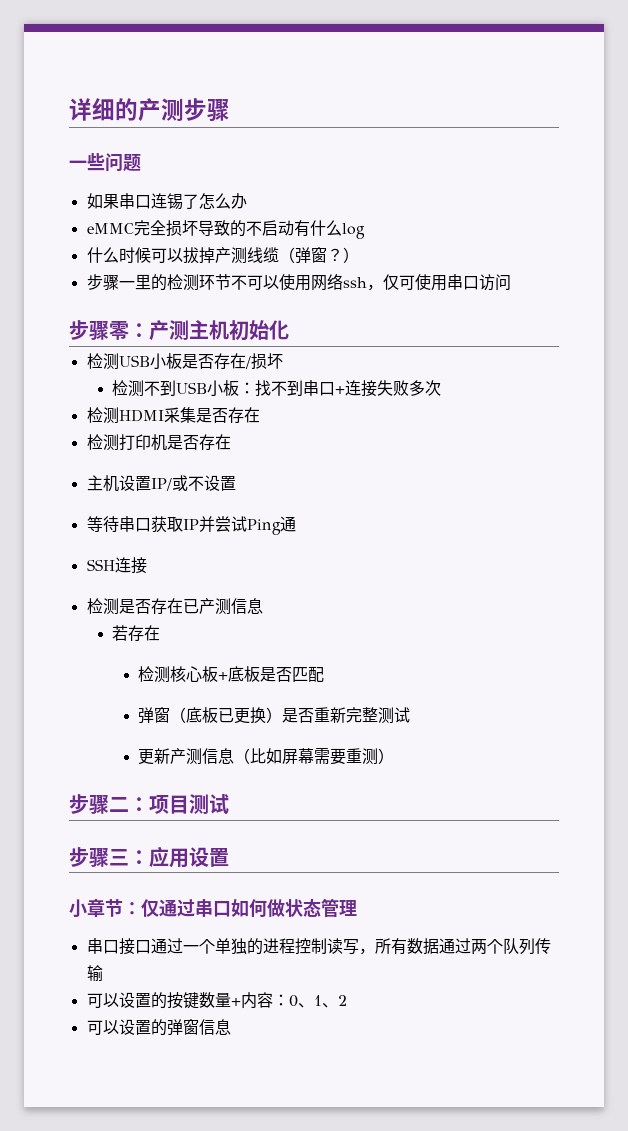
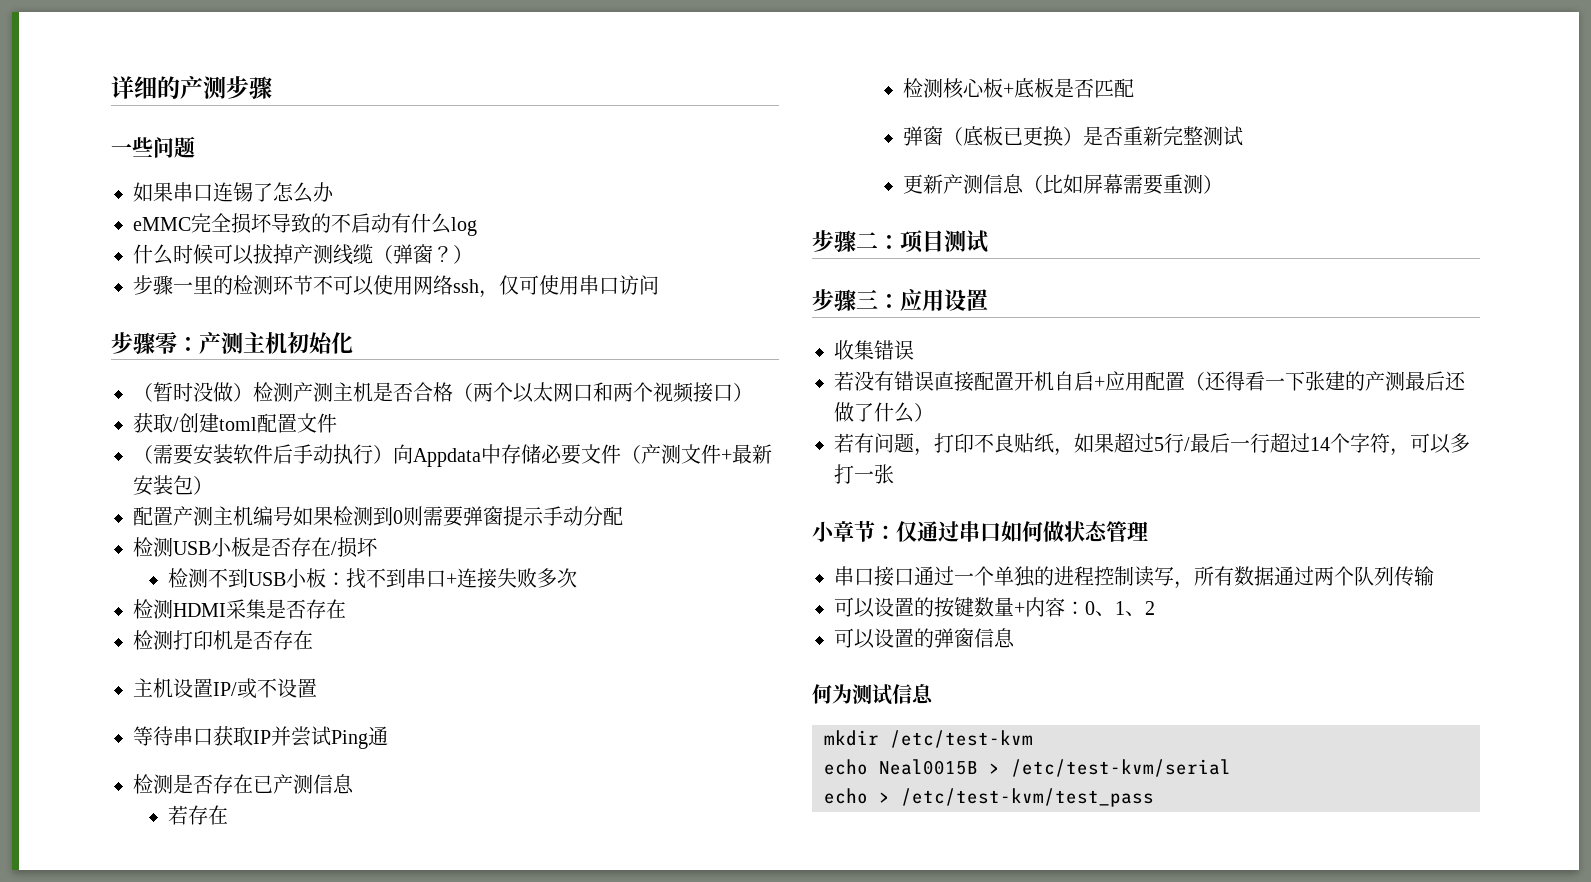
+ （暂时没做）检测产测主机是否合格（两个以太网口和两个视频接口）
+ 获取/创建toml配置文件
+ （需要安装软件后手动执行）向Appdata中存储必要文件（产测文件+最新安装包）
+ 配置产测主机编号如果检测到0则需要弹窗提示手动分配
- SSH连接
+ 收集错误
+ 若没有错误直接配置开机自启+应用配置（还得看一下张建的产测最后还做了什么）
+ 若有问题，打印不良贴纸，如果超过5行/最后一行超过14个字符，可以多打一张
+ 何为测试信息
+ mkdir /etc/test-kvm
+ echo Neal0015B > /etc/test-kvm/serial
+ echo > /etc/test-kvm/test_pass

